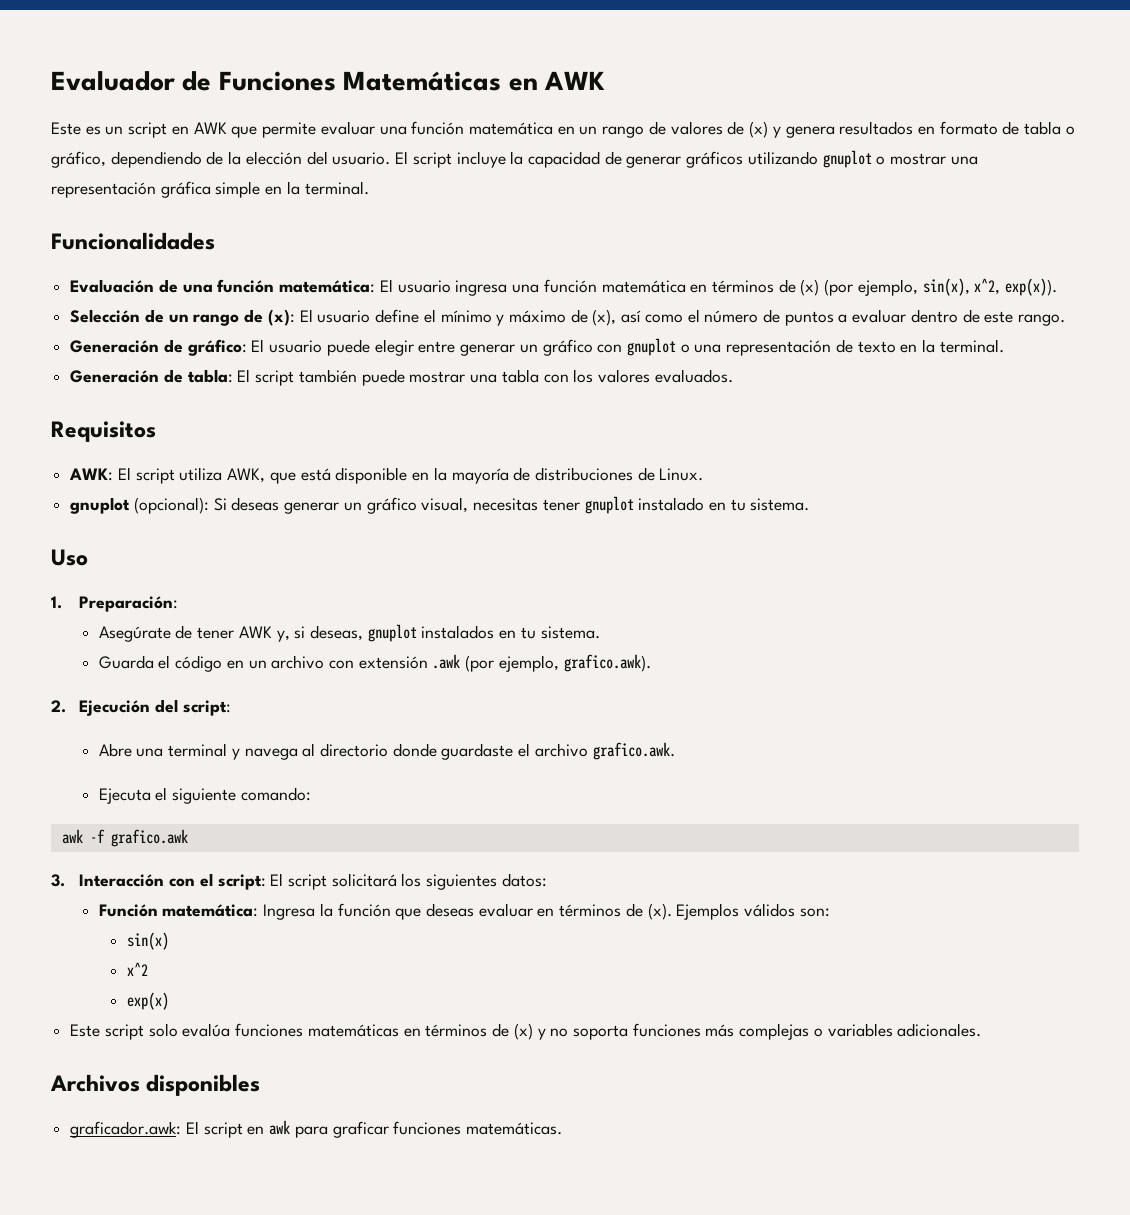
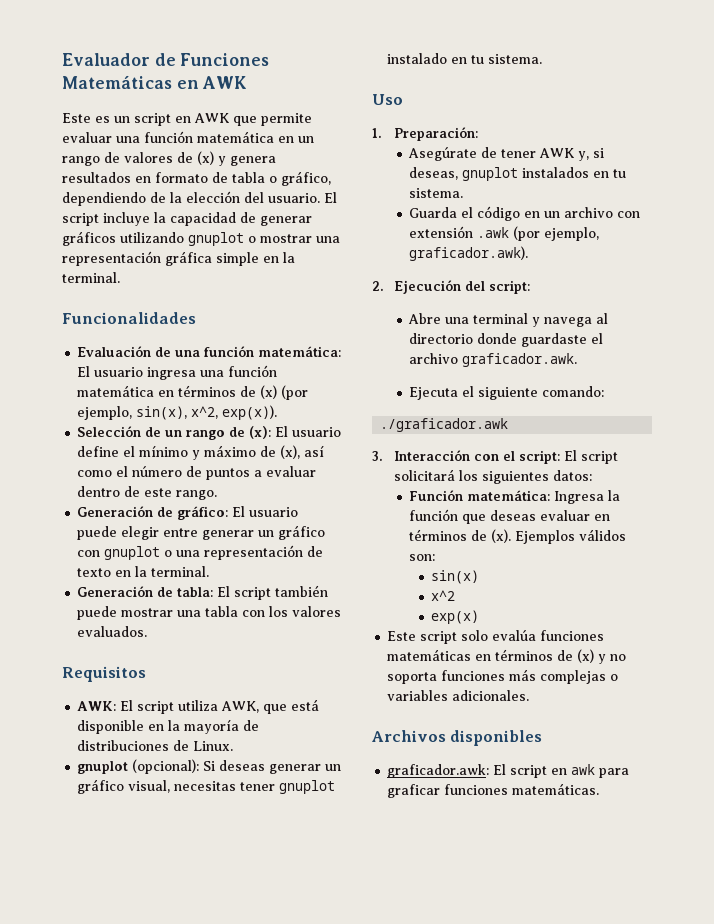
- Guarda el código en un archivo con extensión .awk (por ejemplo, grafico.awk).
+ Guarda el código en un archivo con extensión .awk (por ejemplo, graficador.awk).
- Abre una terminal y navega al directorio donde guardaste el archivo grafico.awk.
+ Abre una terminal y navega al directorio donde guardaste el archivo graficador.awk.
- awk -f grafico.awk
+ ./graficador.awk

